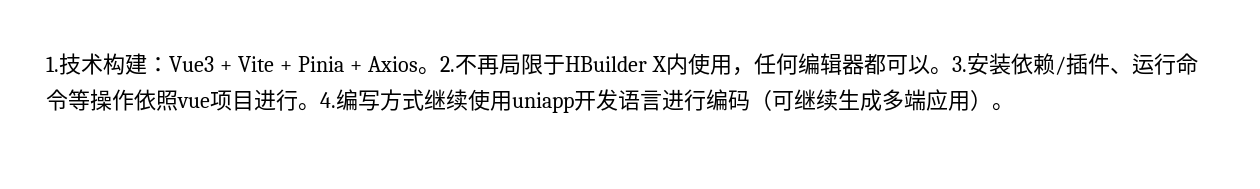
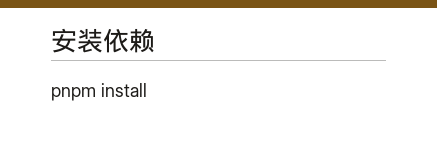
- 1.技术构建：Vue3 + Vite + Pinia + Axios。2.不再局限于HBuilder X内使用，任何编辑器都可以。3.安装依赖/插件、运行命令等操作依照vue项目进行。4.编写方式继续使用uniapp开发语言进行编码（可继续生成多端应用）。
+ 安装依赖
+ pnpm install

